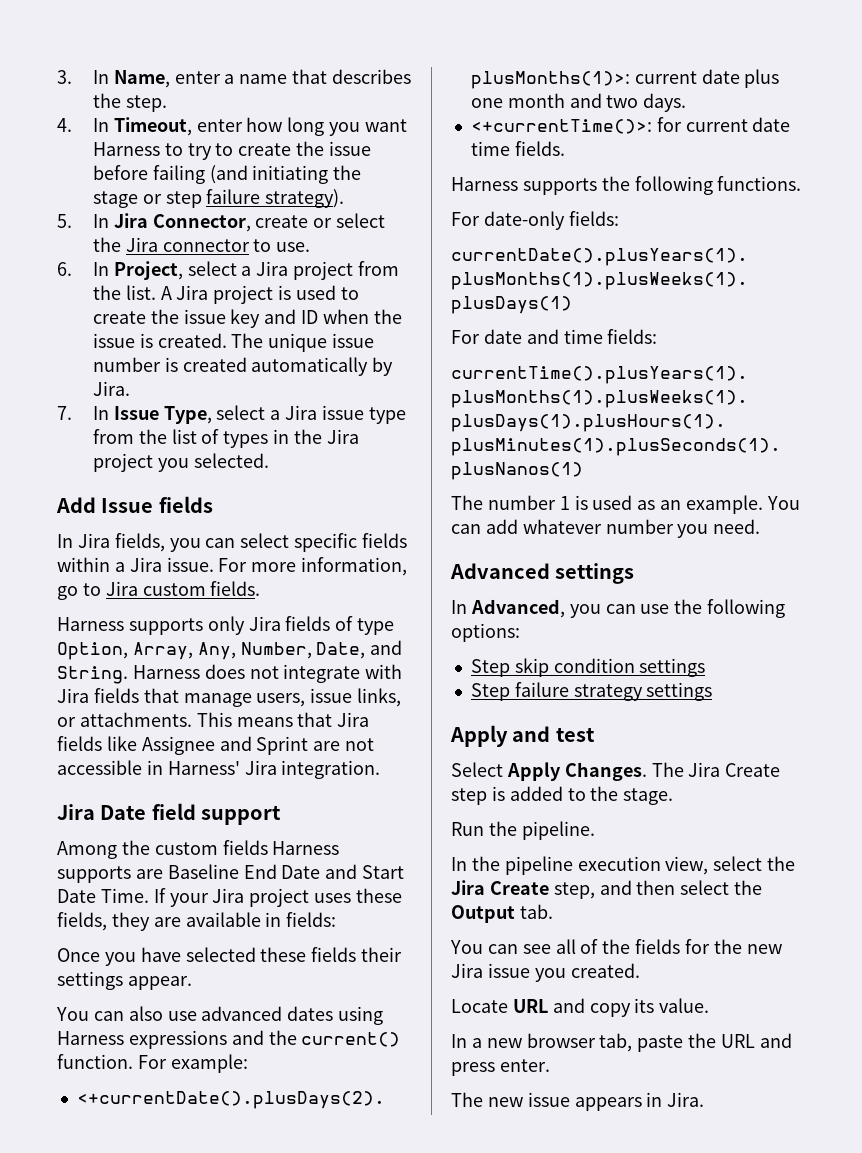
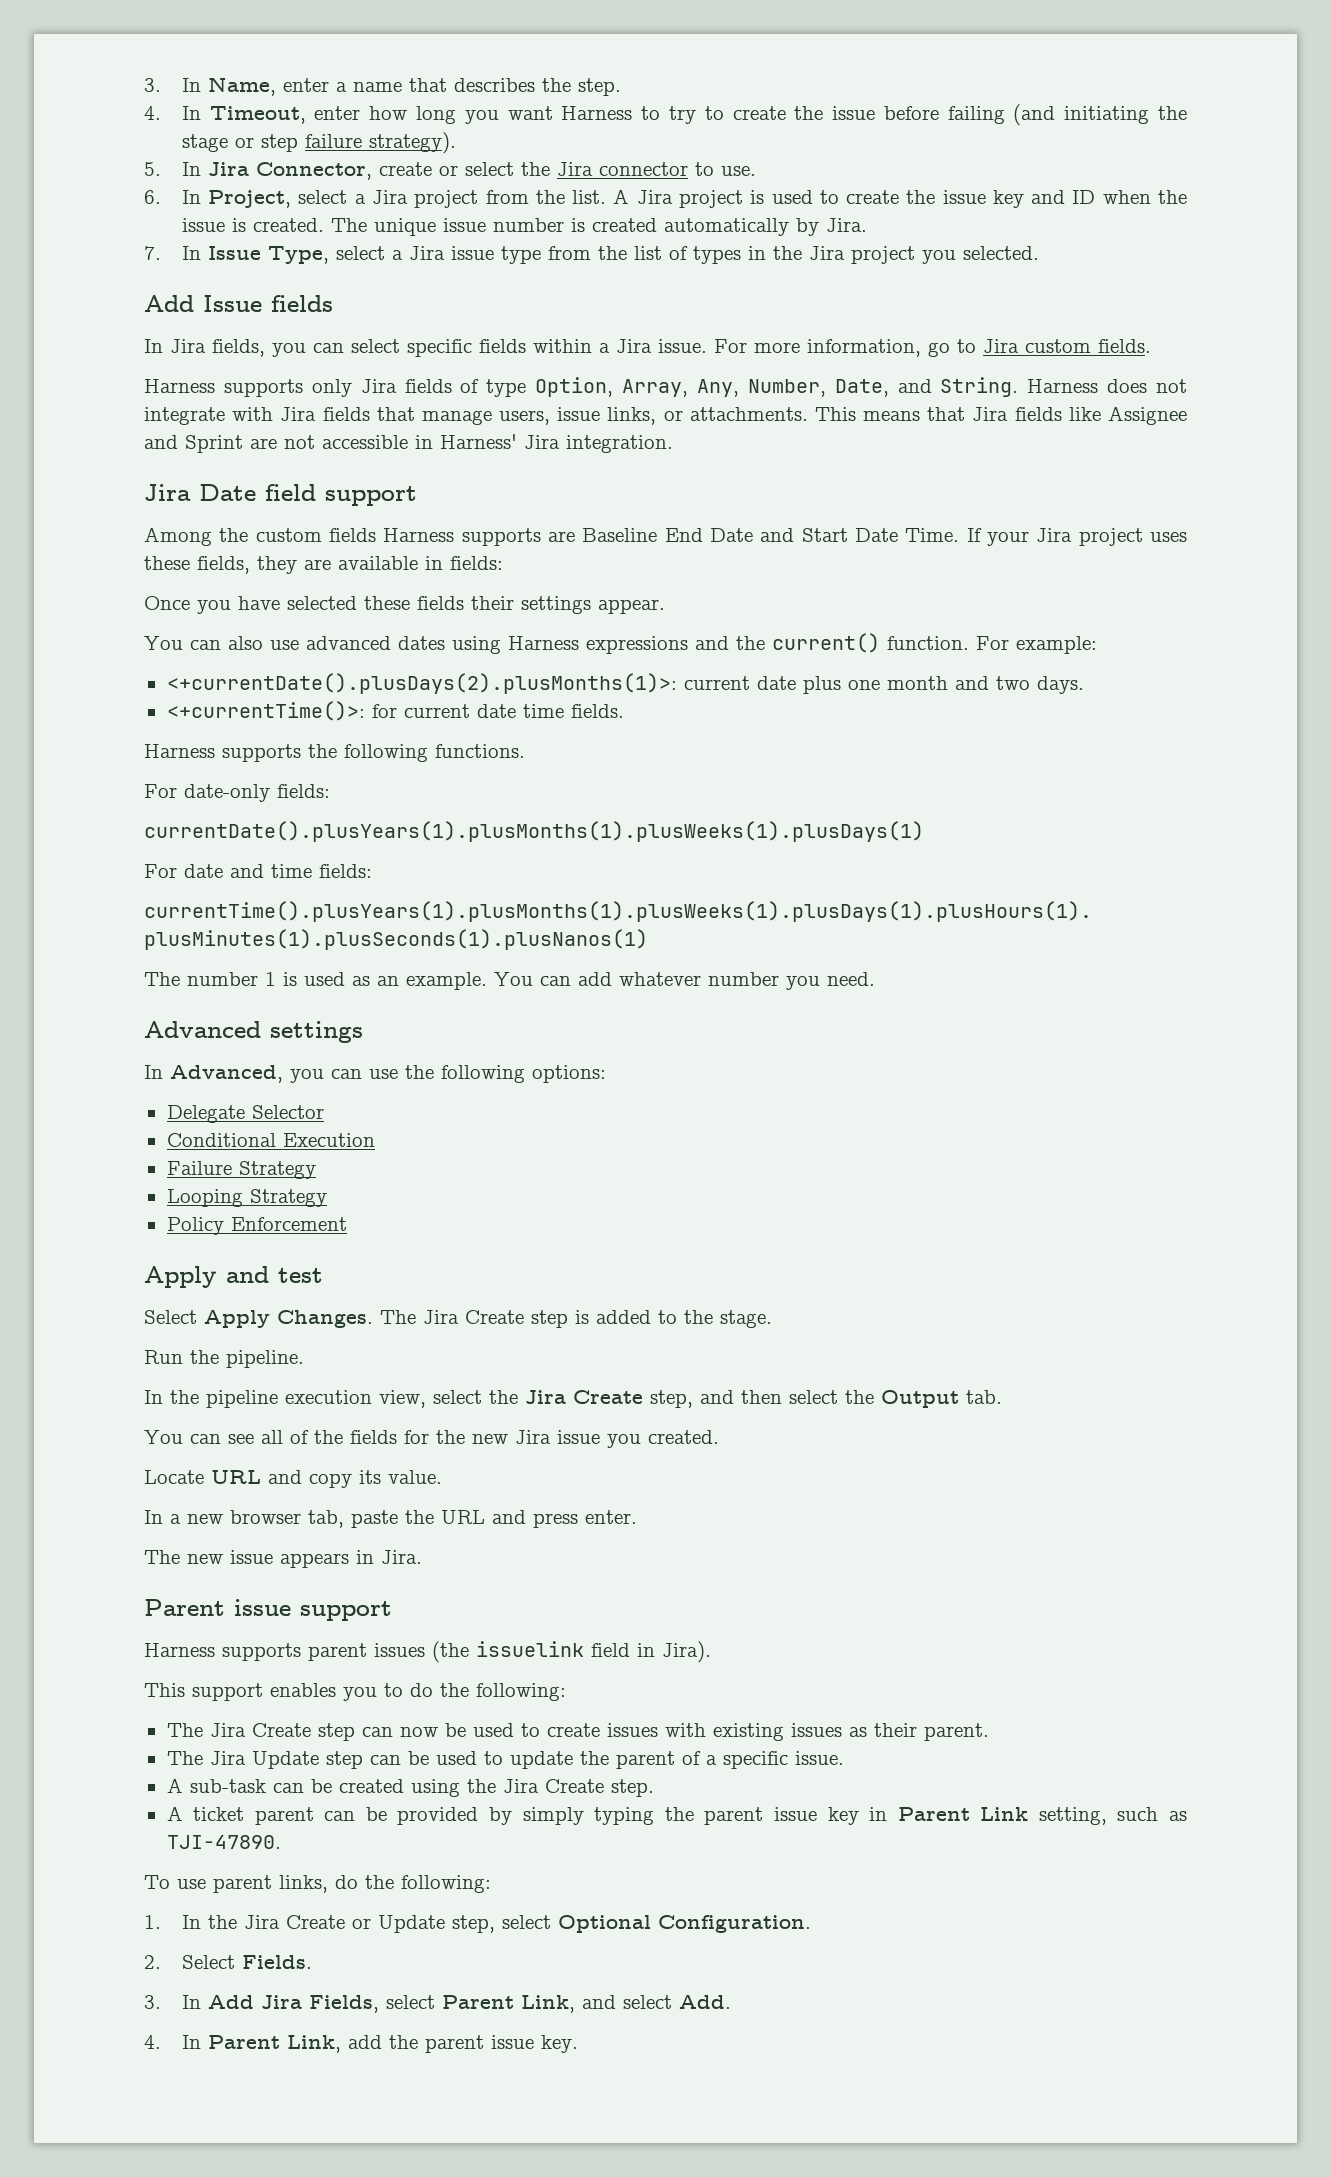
- Step skip condition settings
- Step failure strategy settings
+ Delegate Selector
+ Conditional Execution
+ Failure Strategy
+ Looping Strategy
+ Policy Enforcement
+ Parent issue support
+ Harness supports parent issues (the issuelink field in Jira).
+ This support enables you to do the following:
+ The Jira Create step can now be used to create issues with existing issues as their parent.
+ The Jira Update step can be used to update the parent of a specific issue.
+ A sub-task can be created using the Jira Create step.
+ A ticket parent can be provided by simply typing the parent issue key in Parent Link setting, such as TJI-47890.
+ To use parent links, do the following:
+ 1. In the Jira Create or Update step, select Optional Configuration.
+ 2. Select Fields.
+ 3. In Add Jira Fields, select Parent Link, and select Add.
+ 4. In Parent Link, add the parent issue key.

